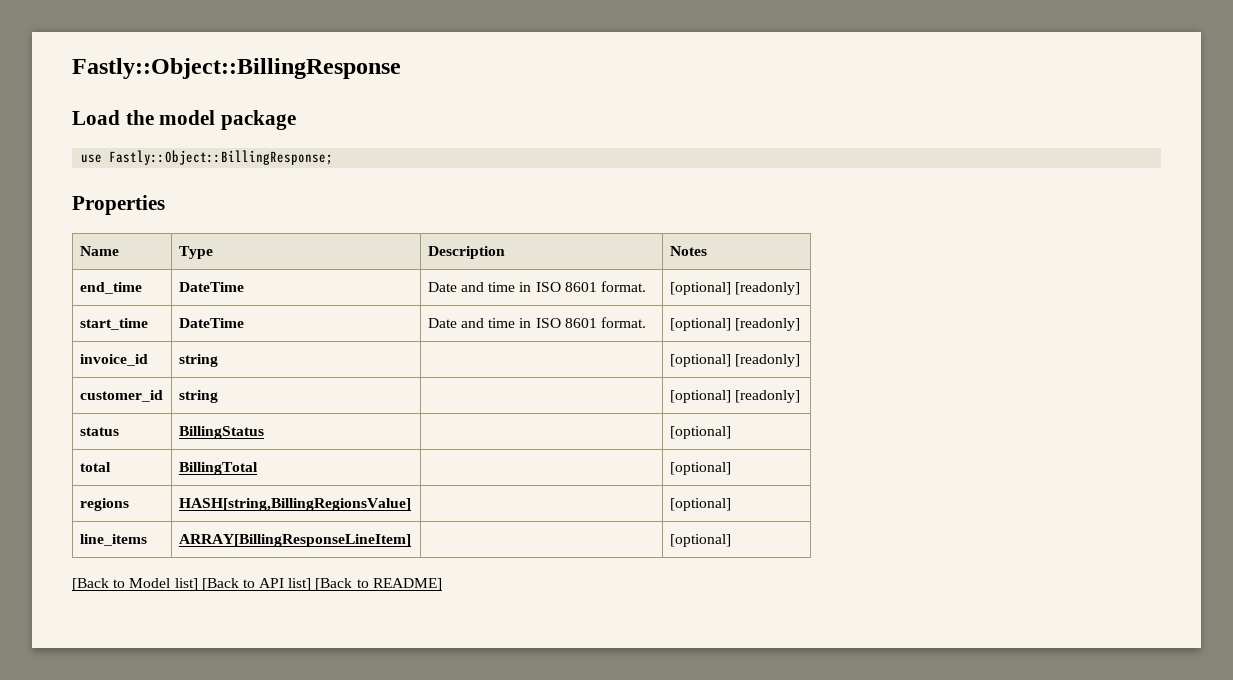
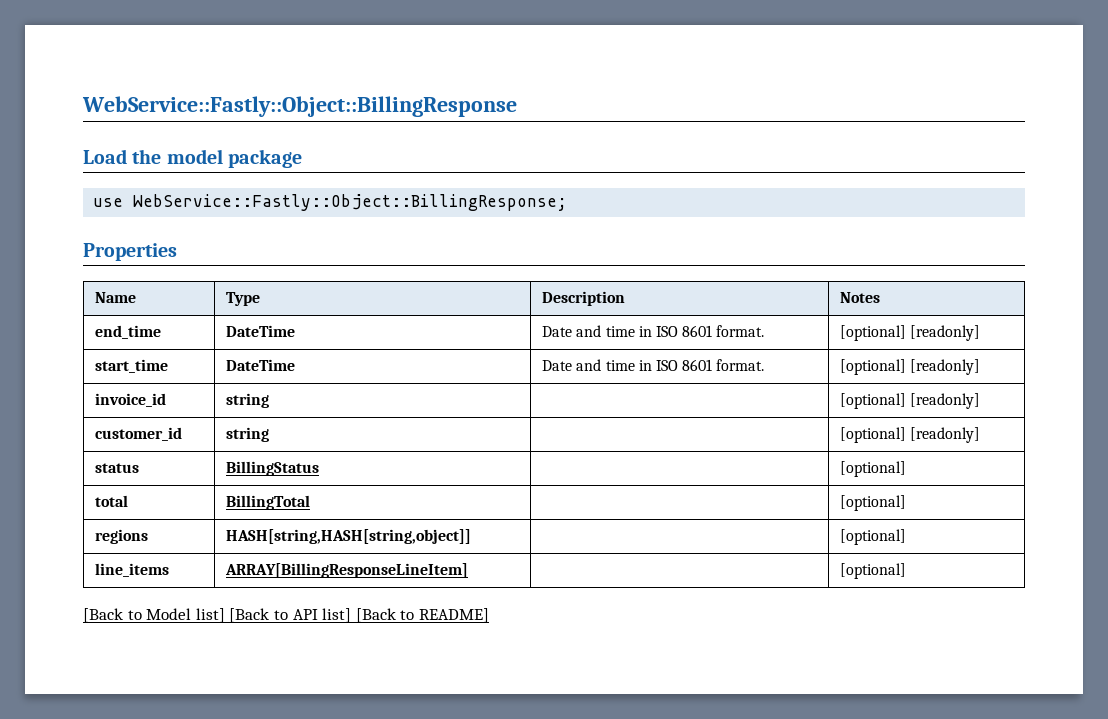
- Fastly::Object::BillingResponse
+ WebService::Fastly::Object::BillingResponse
- use Fastly::Object::BillingResponse;
+ use WebService::Fastly::Object::BillingResponse;
- regions | HASH[string,BillingRegionsValue] | | [optional]
+ regions | HASH[string,HASH[string,object]] | | [optional]

